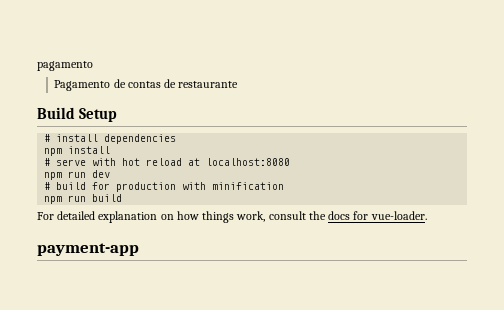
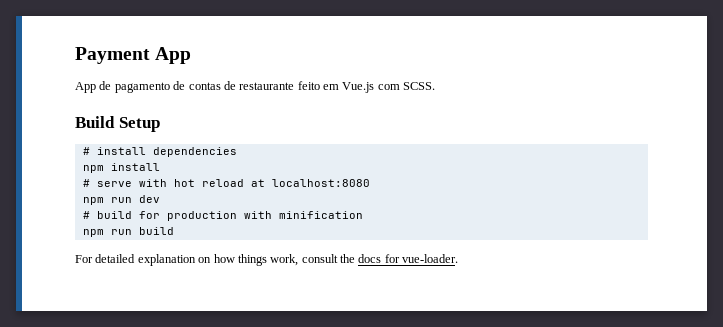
- pagamento
- Pagamento de contas de restaurante
+ Payment App
+ App de pagamento de contas de restaurante feito em Vue.js com SCSS.
- payment-app

